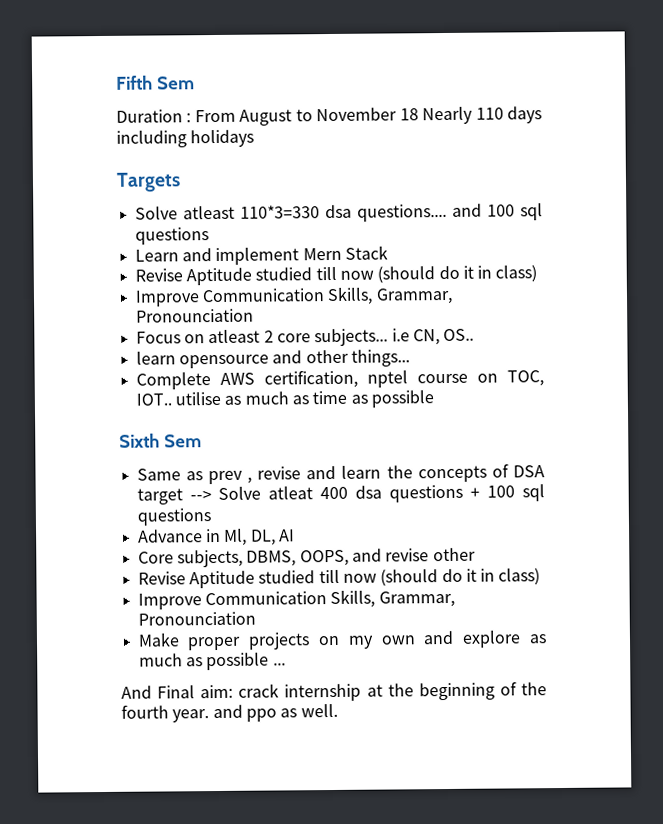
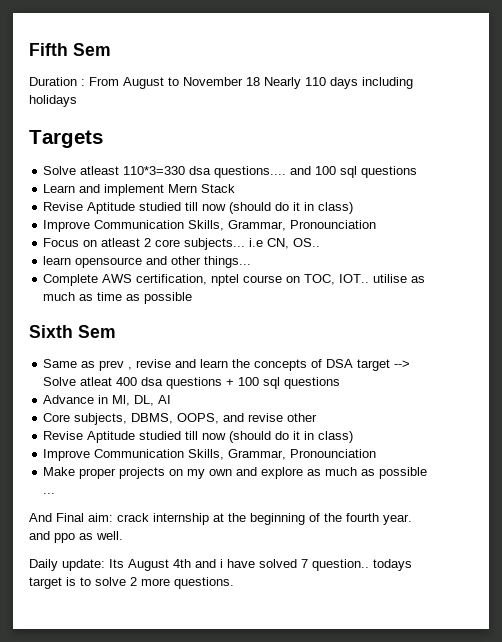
+ Daily update: Its August 4th and i have solved 7 question.. todays target is to solve 2 more questions.

